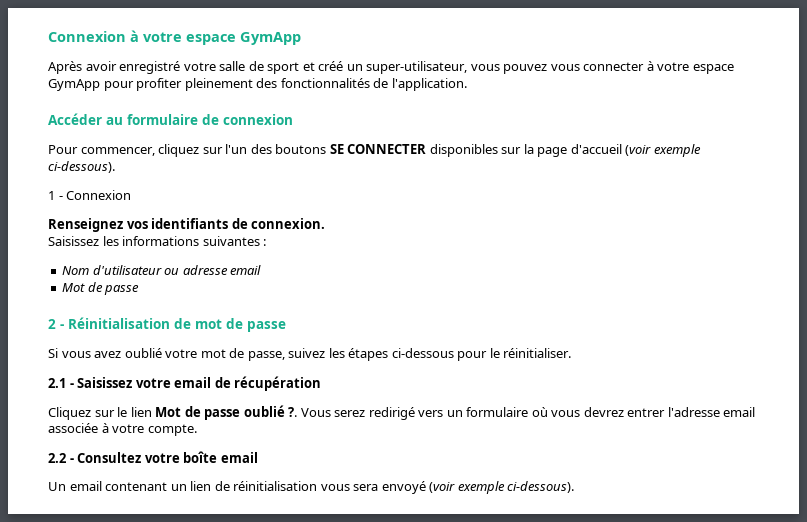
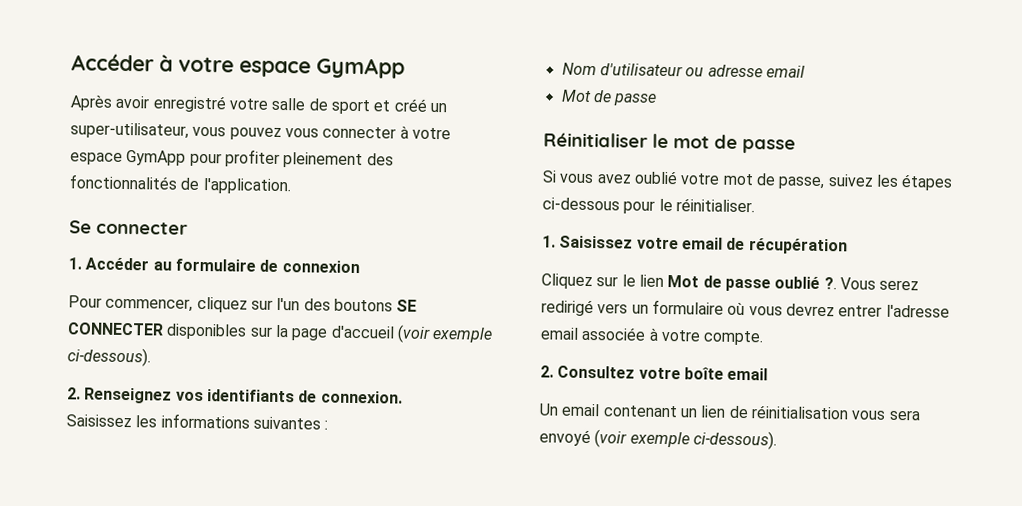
- Connexion à votre espace GymApp
+ Accéder à votre espace GymApp
- Accéder au formulaire de connexion
+ Se connecter
+ 1. Accéder au formulaire de connexion
- 1 - Connexion
- Renseignez vos identifiants de connexion.
+ 2. Renseignez vos identifiants de connexion.
- 2 - Réinitialisation de mot de passe
+ Réinitialiser le mot de passe
- 2.1 - Saisissez votre email de récupération
+ 1. Saisissez votre email de récupération
- 2.2 - Consultez votre boîte email
+ 2. Consultez votre boîte email

